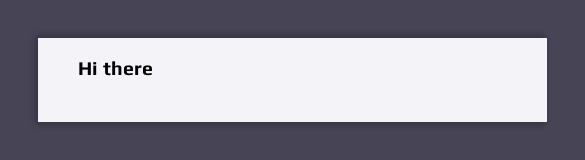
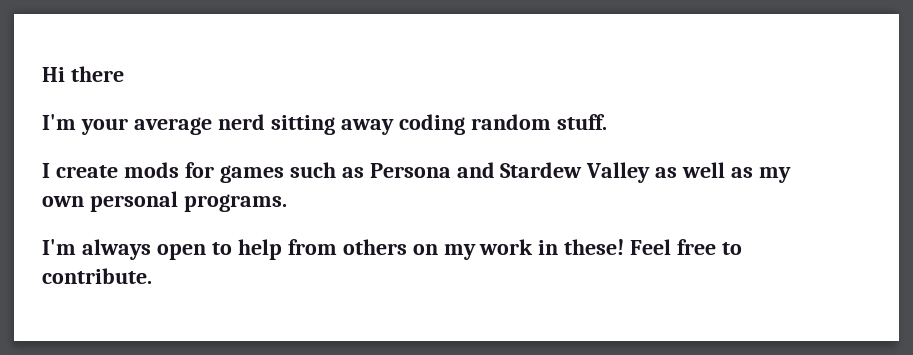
+ I'm your average nerd sitting away coding random stuff.
+ I create mods for games such as Persona and Stardew Valley as well as my own personal programs.
+ I'm always open to help from others on my work in these! Feel free to contribute.

